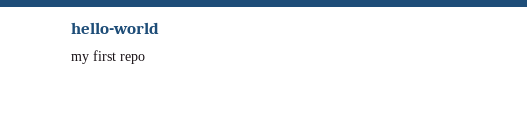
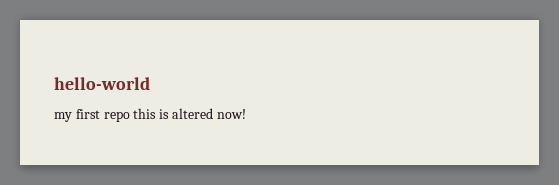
- my first repo
+ my first repo this is altered now!

